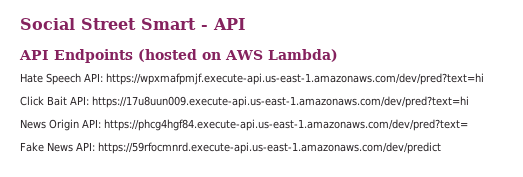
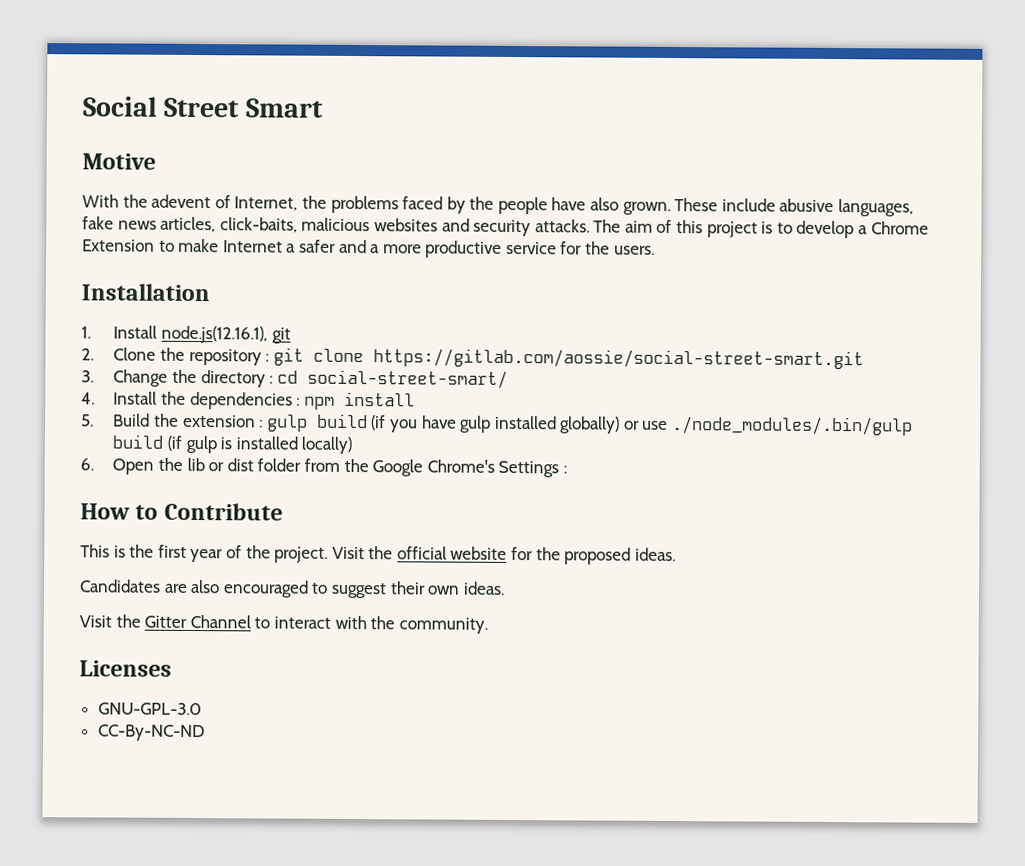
- Social Street Smart - API
- API Endpoints (hosted on AWS Lambda)
- Hate Speech API: https://wpxmafpmjf.execute-api.us-east-1.amazonaws.com/dev/pred?text=hi
- Click Bait API: https://17u8uun009.execute-api.us-east-1.amazonaws.com/dev/pred?text=hi
- News Origin API: https://phcg4hgf84.execute-api.us-east-1.amazonaws.com/dev/pred?text=
- Fake News API: https://59rfocmnrd.execute-api.us-east-1.amazonaws.com/dev/predict
+ Social Street Smart
+ Motive
+ With the adevent of Internet, the problems faced by the people have also grown. These include abusive languages, fake news articles, click-baits, malicious websites and security attacks. The aim of this project is to develop a Chrome Extension to make Internet a safer and a more productive service for the users.
+ Installation
+ 1. Install node.js(12.16.1), git
+ 2. Clone the repository : git clone https://gitlab.com/aossie/social-street-smart.git
+ 3. Change the directory : cd social-street-smart/
+ 4. Install the dependencies : npm install
+ 5. Build the extension : gulp build (if you have gulp installed globally) or use ./node_modules/.bin/gulp build (if gulp is installed locally)
+ 6. Open the lib or dist folder from the Google Chrome's Settings :
+ How to Contribute
+ This is the first year of the project. Visit the official website for the proposed ideas.
+ Candidates are also encouraged to suggest their own ideas.
+ Visit the Gitter Channel to interact with the community.
+ Licenses
+ GNU-GPL-3.0
+ CC-By-NC-ND

